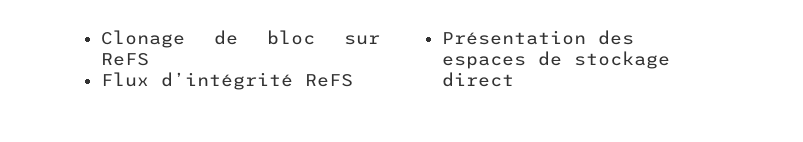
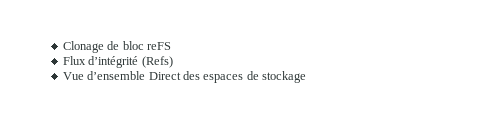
- Clonage de bloc sur ReFS
+ Clonage de bloc reFS
- Flux d’intégrité ReFS
- Présentation des espaces de stockage direct
+ Flux d’intégrité (Refs)
+ Vue d’ensemble Direct des espaces de stockage

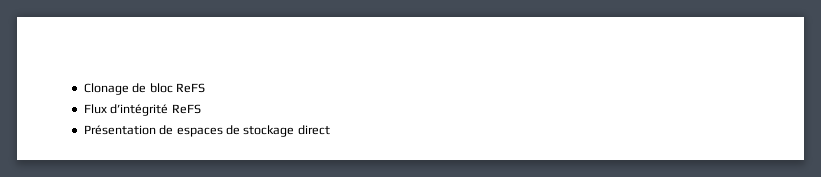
- Clonage de bloc reFS
+ Clonage de bloc ReFS
- Flux d’intégrité (Refs)
- Vue d’ensemble Direct des espaces de stockage
+ Flux d’intégrité ReFS
+ Présentation de espaces de stockage direct

